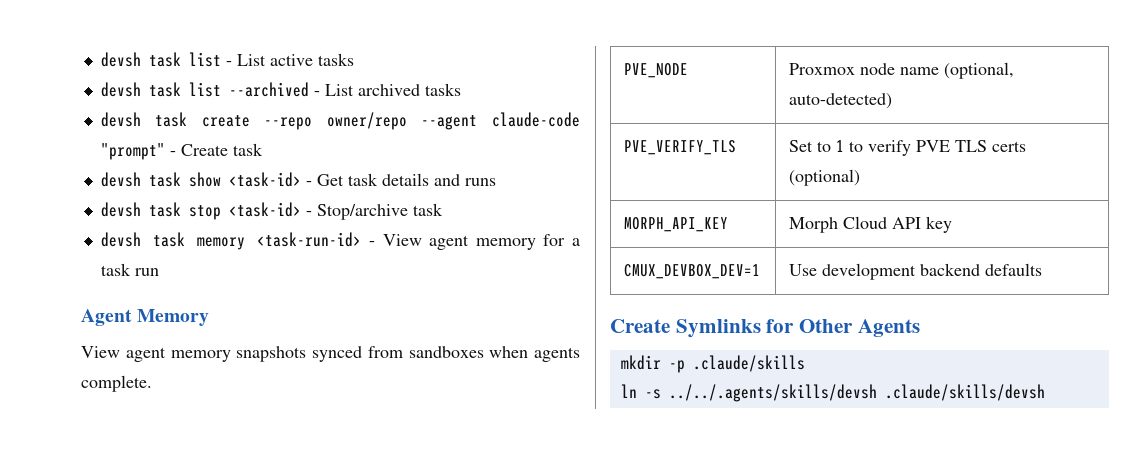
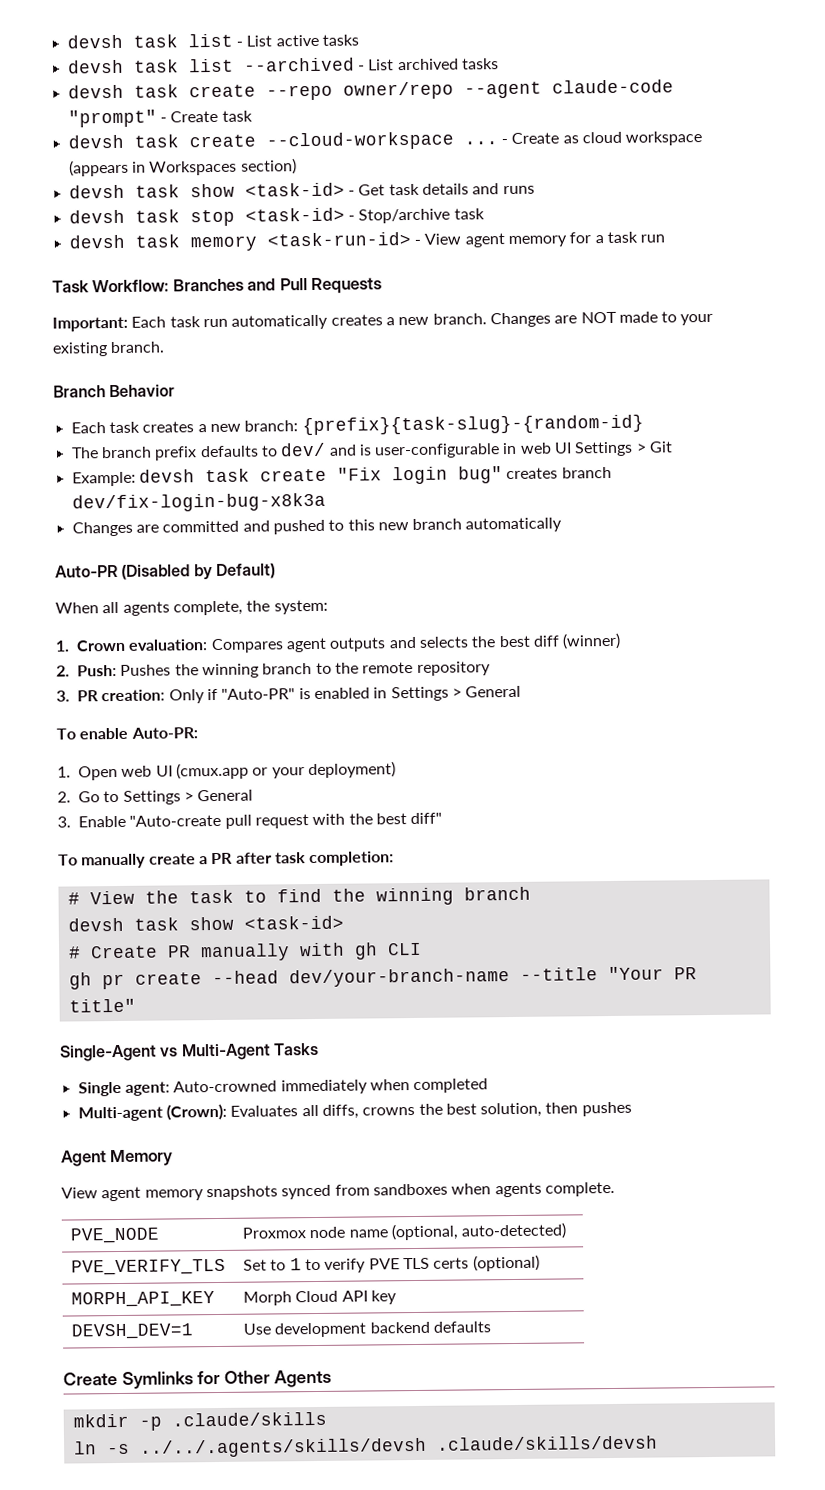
+ devsh task create --cloud-workspace ... - Create as cloud workspace (appears in Workspaces section)
+ Task Workflow: Branches and Pull Requests
+ Important: Each task run automatically creates a new branch. Changes are NOT made to your existing branch.
+ Branch Behavior
+ Each task creates a new branch: {prefix}{task-slug}-{random-id}
+ The branch prefix defaults to dev/ and is user-configurable in web UI Settings > Git
+ Example: devsh task create "Fix login bug" creates branch dev/fix-login-bug-x8k3a
+ Changes are committed and pushed to this new branch automatically
+ Auto-PR (Disabled by Default)
+ When all agents complete, the system:
+ 1. Crown evaluation: Compares agent outputs and selects the best diff (winner)
+ 2. Push: Pushes the winning branch to the remote repository
+ 3. PR creation: Only if "Auto-PR" is enabled in Settings > General
+ To enable Auto-PR:
+ 1. Open web UI (cmux.app or your deployment)
+ 2. Go to Settings > General
+ 3. Enable "Auto-create pull request with the best diff"
+ To manually create a PR after task completion:
+ # View the task to find the winning branch
+ devsh task show <task-id>
+ # Create PR manually with gh CLI
+ gh pr create --head dev/your-branch-name --title "Your PR title"
+ Single-Agent vs Multi-Agent Tasks
+ Single agent: Auto-crowned immediately when completed
+ Multi-agent (Crown): Evaluates all diffs, crowns the best solution, then pushes
- CMUX_DEVBOX_DEV=1 | Use development backend defaults
+ DEVSH_DEV=1 | Use development backend defaults

